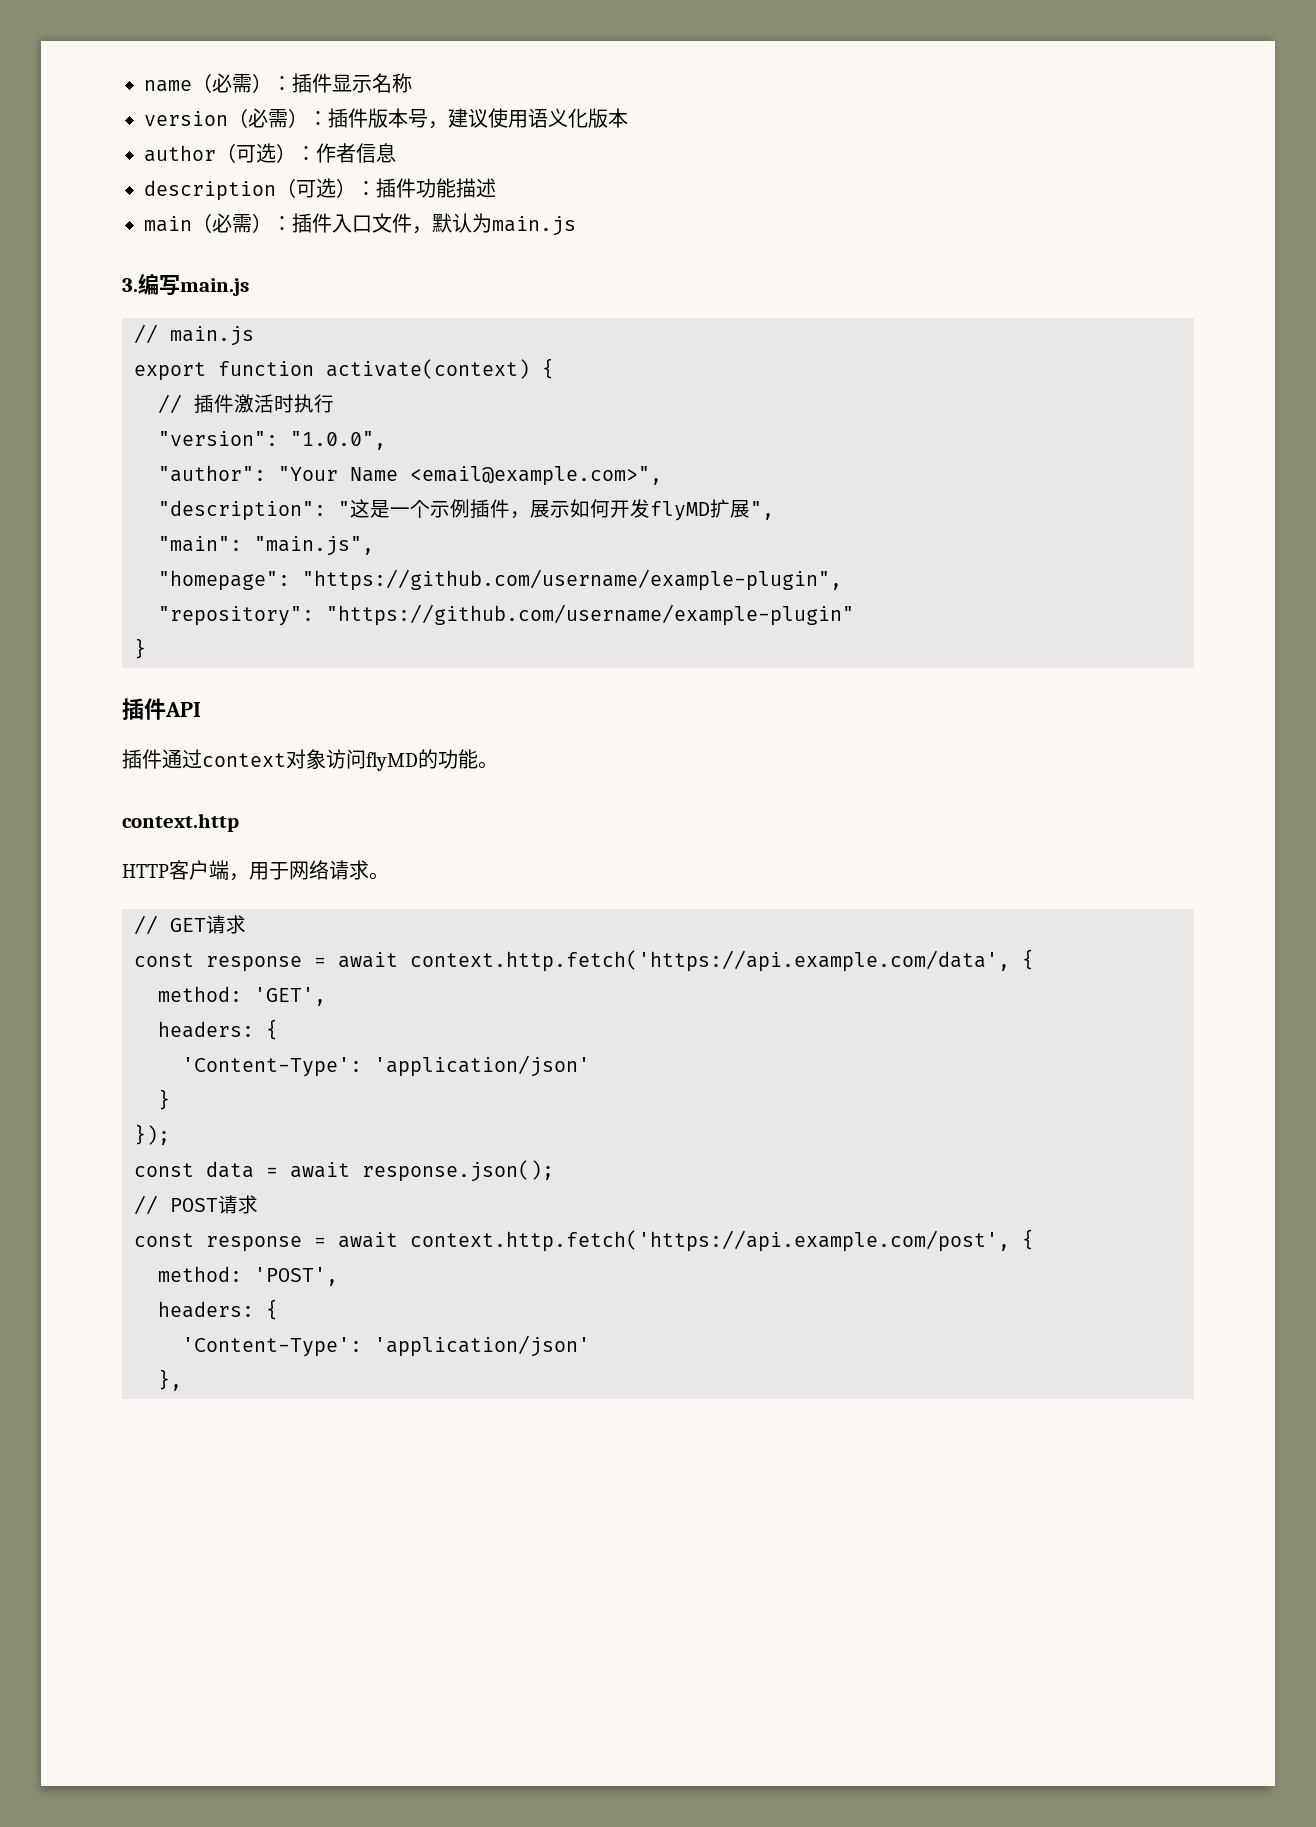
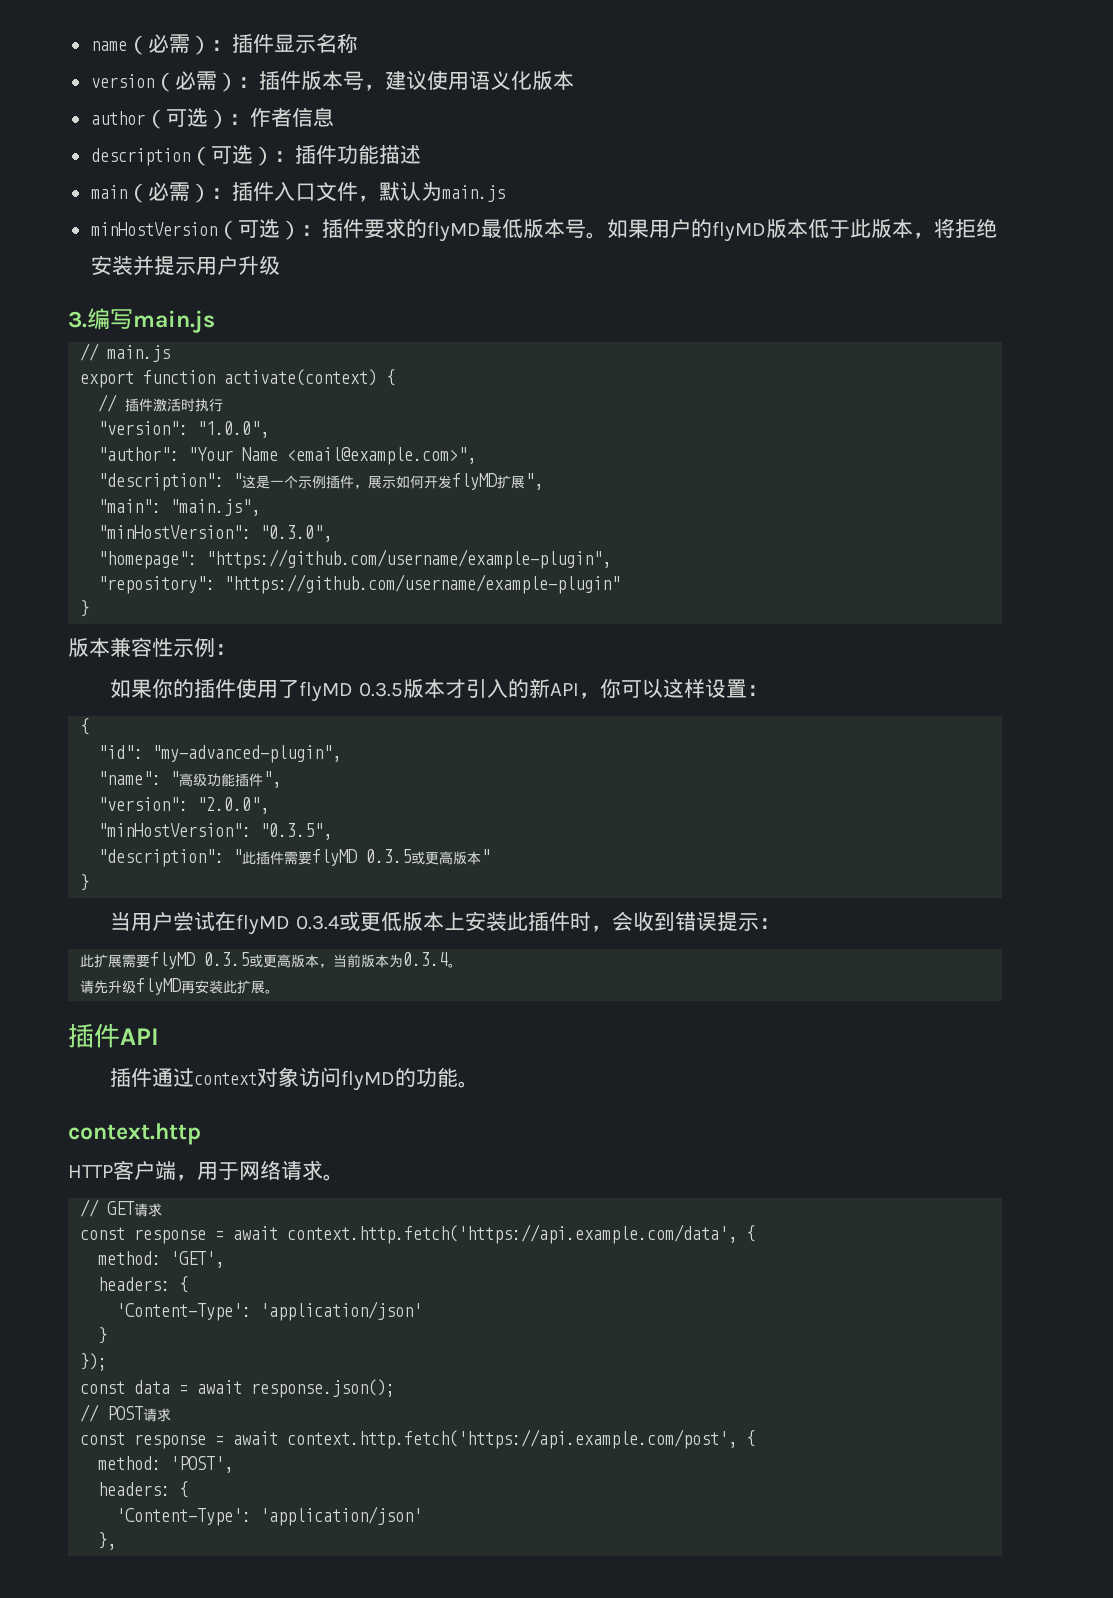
+ minHostVersion（可选）：插件要求的flyMD最低版本号。如果用户的flyMD版本低于此版本，将拒绝安装并提示用户升级
+ "minHostVersion": "0.3.0",
+ 版本兼容性示例：
+ 如果你的插件使用了flyMD 0.3.5版本才引入的新API，你可以这样设置：
+ {
+ "id": "my-advanced-plugin",
+ "name": "高级功能插件",
+ "version": "2.0.0",
+ "minHostVersion": "0.3.5",
+ "description": "此插件需要flyMD 0.3.5或更高版本"
+ }
+ 当用户尝试在flyMD 0.3.4或更低版本上安装此插件时，会收到错误提示：
+ 此扩展需要flyMD 0.3.5或更高版本，当前版本为0.3.4。
+ 请先升级flyMD再安装此扩展。

